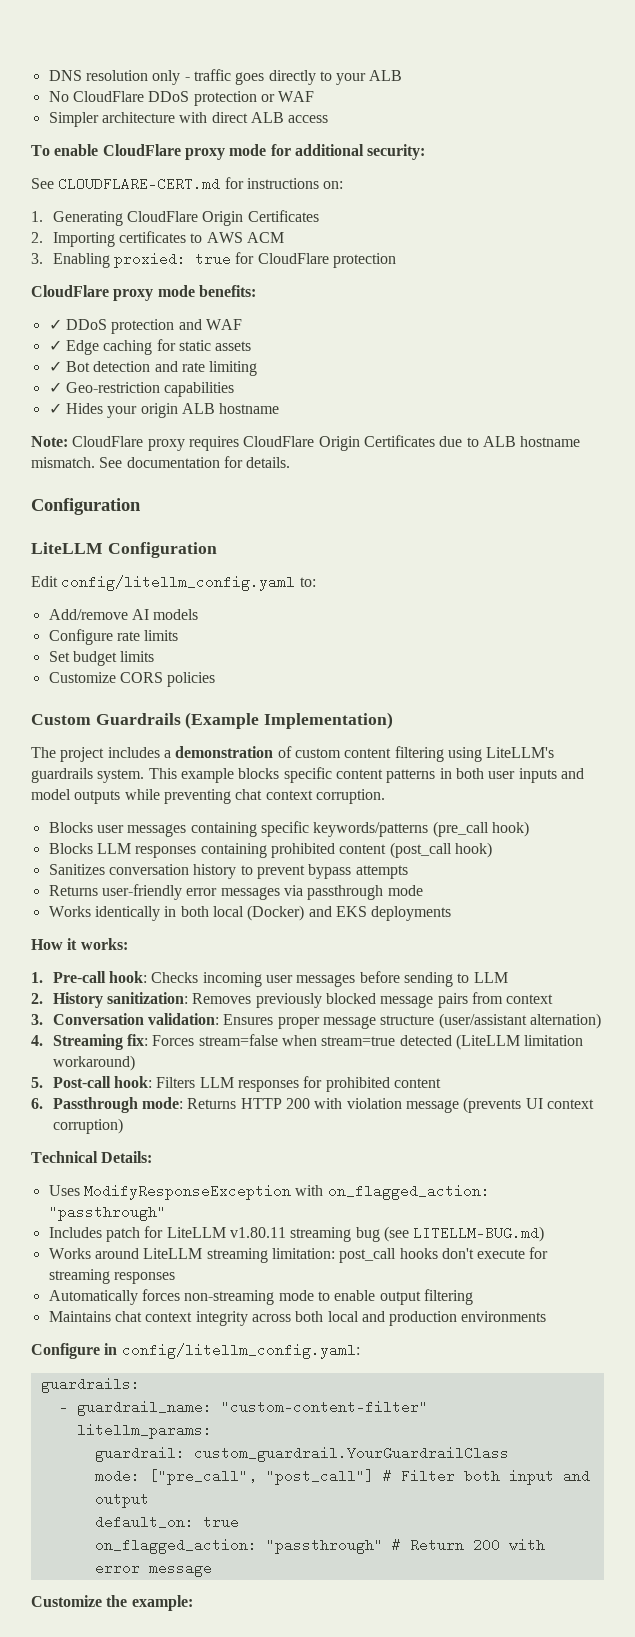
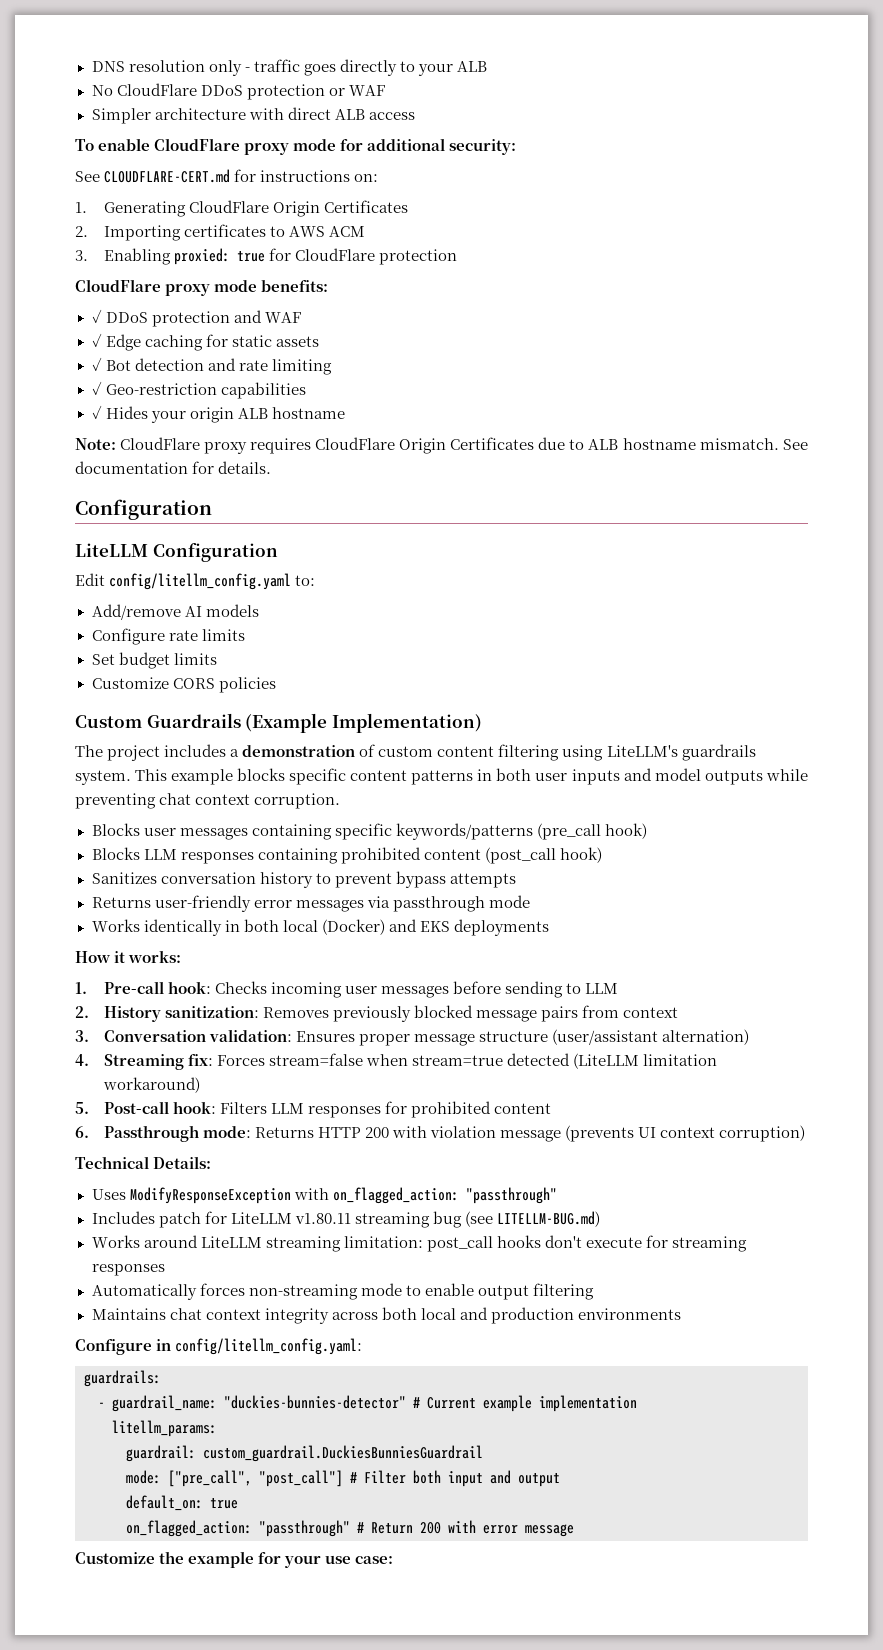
- - guardrail_name: "custom-content-filter"
+ - guardrail_name: "duckies-bunnies-detector" # Current example implementation
- guardrail: custom_guardrail.YourGuardrailClass
+ guardrail: custom_guardrail.DuckiesBunniesGuardrail
- Customize the example:
+ Customize the example for your use case:

